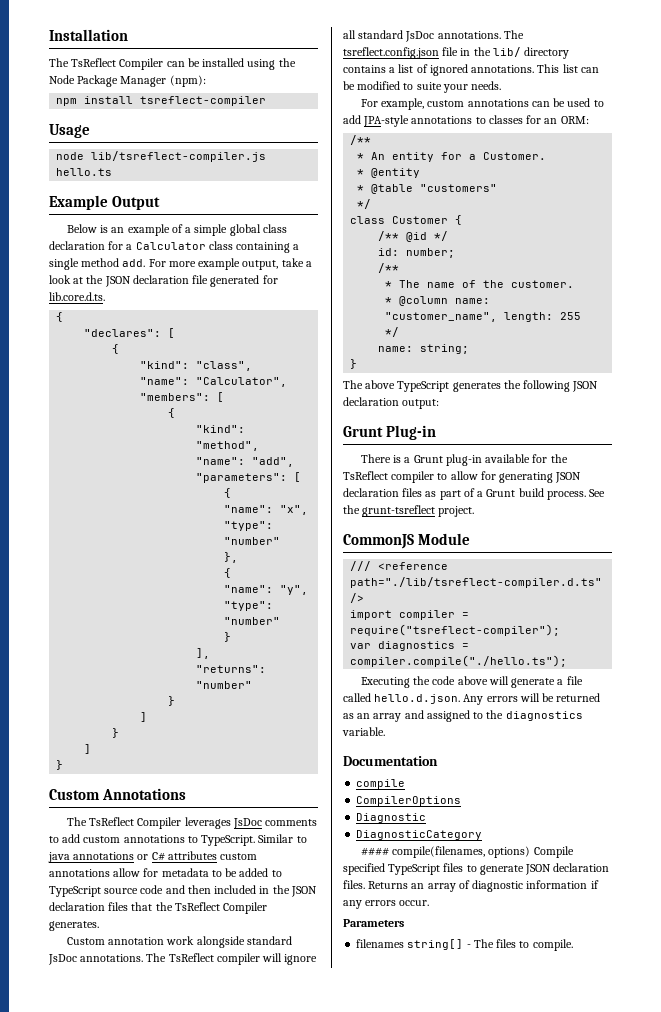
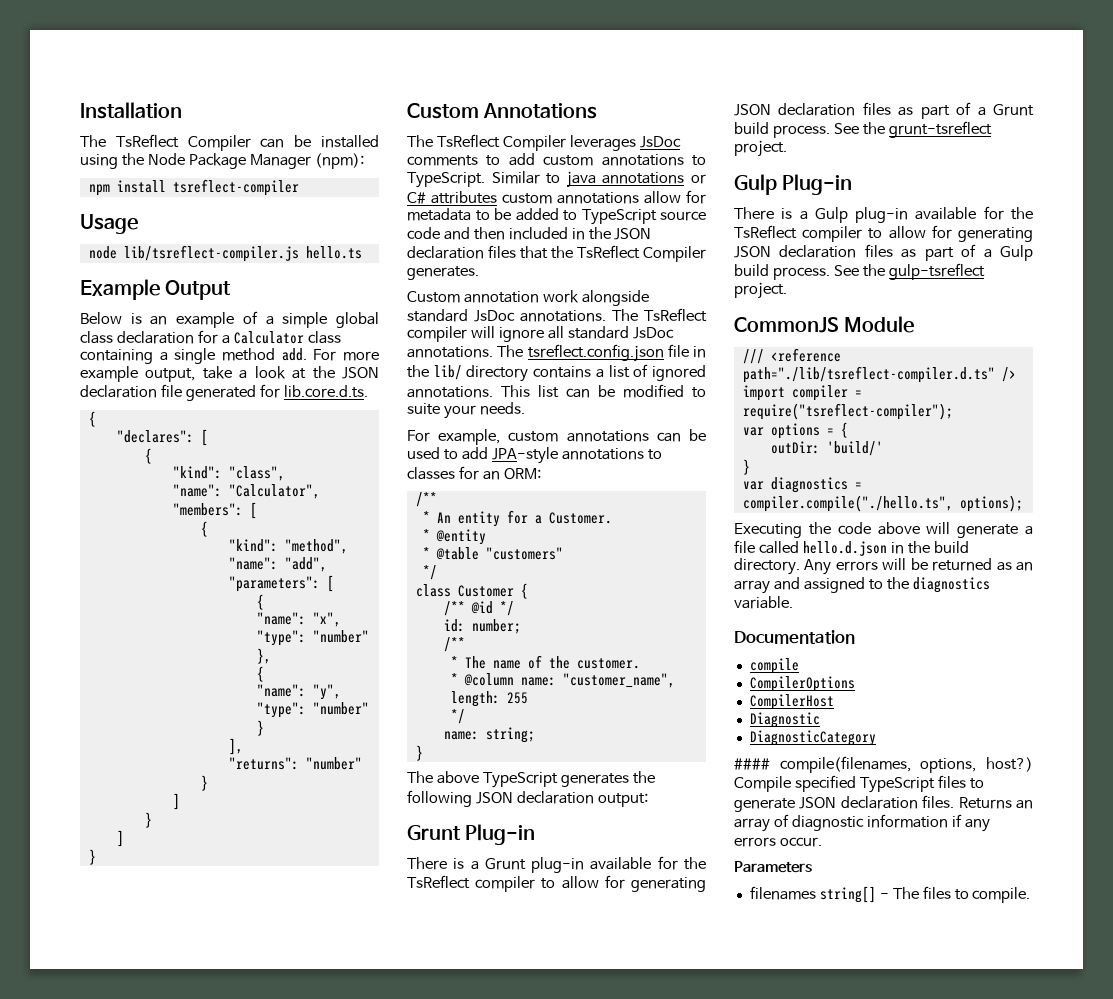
+ Gulp Plug-in
+ There is a Gulp plug-in available for the TsReflect compiler to allow for generating JSON declaration files as part of a Gulp build process. See the gulp-tsreflect project.
+ var options = {
+ outDir: 'build/'
+ }
- var diagnostics = compiler.compile("./hello.ts");
+ var diagnostics = compiler.compile("./hello.ts", options);
- Executing the code above will generate a file called hello.d.json. Any errors will be returned as an array and assigned to the diagnostics variable.
+ Executing the code above will generate a file called hello.d.json in the build directory. Any errors will be returned as an array and assigned to the diagnostics variable.
+ CompilerHost
- #### compile(filenames, options) Compile specified TypeScript files to generate JSON declaration files.
+ #### compile(filenames, options, host?) Compile specified TypeScript files to generate JSON declaration files.

